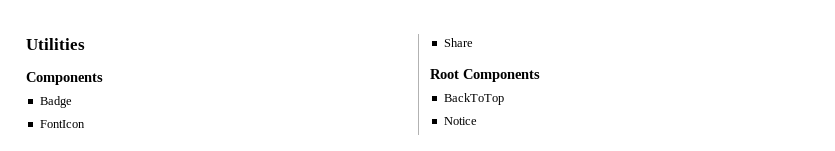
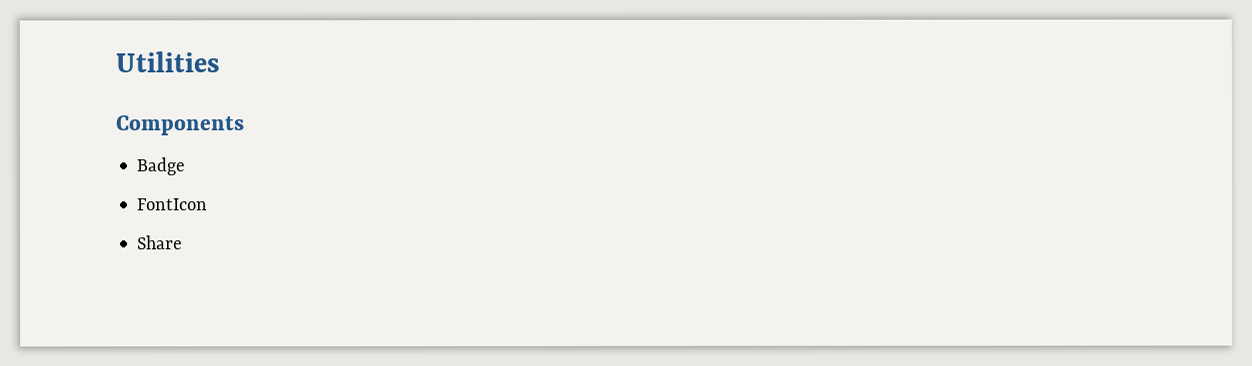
- Root Components
- BackToTop
- Notice

